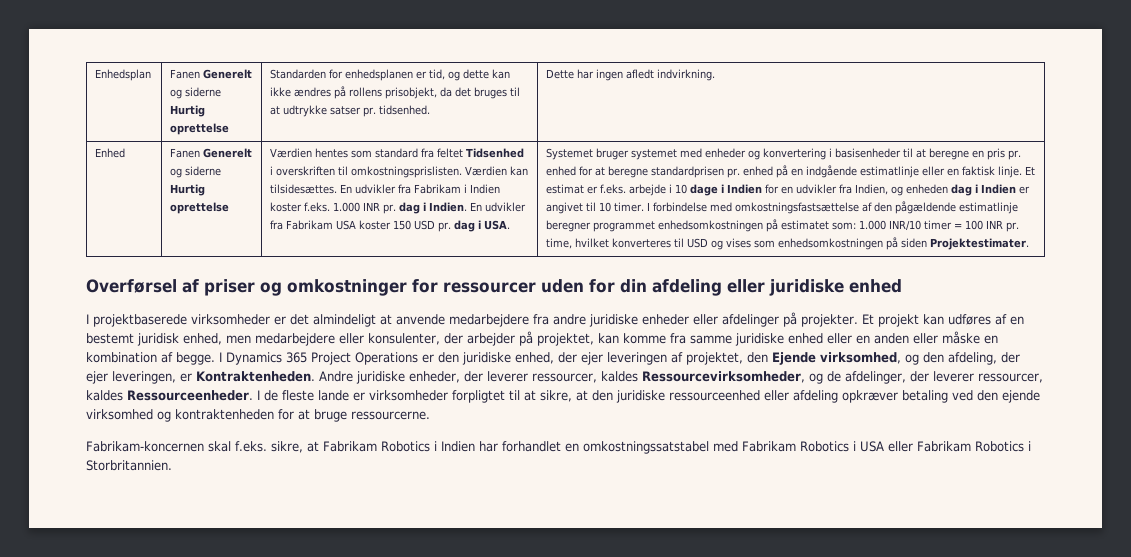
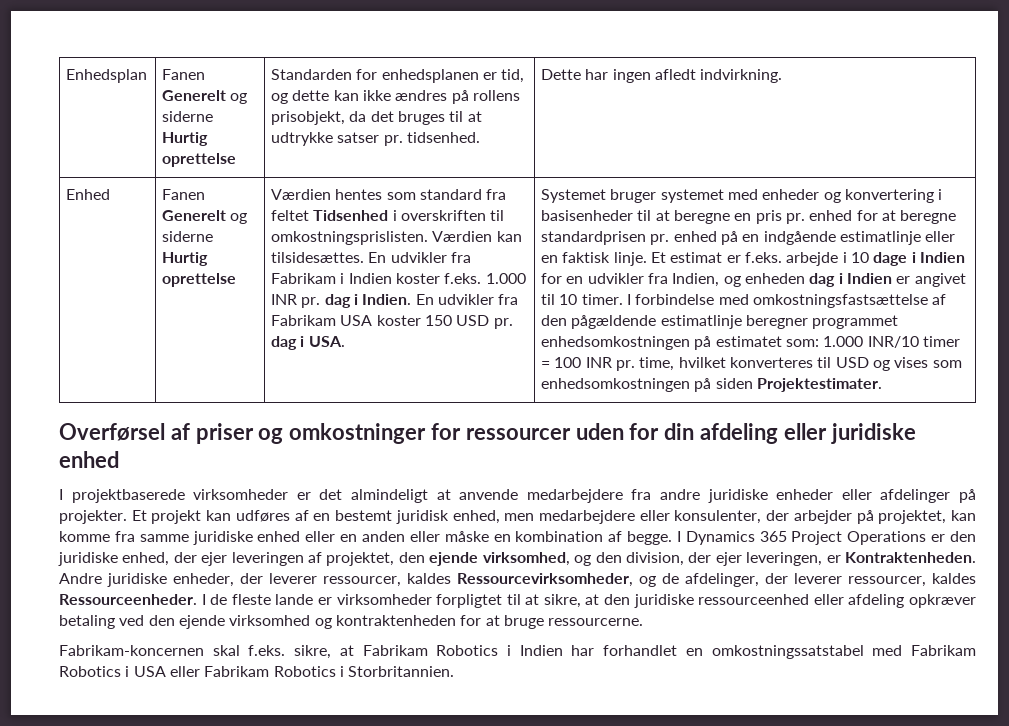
- I Dynamics 365 Project Operations er den juridiske enhed, der ejer leveringen af projektet, den Ejende virksomhed, og den afdeling, der ejer leveringen, er Kontraktenheden.
+ I Dynamics 365 Project Operations er den juridiske enhed, der ejer leveringen af projektet, den ejende virksomhed, og den division, der ejer leveringen, er Kontraktenheden.

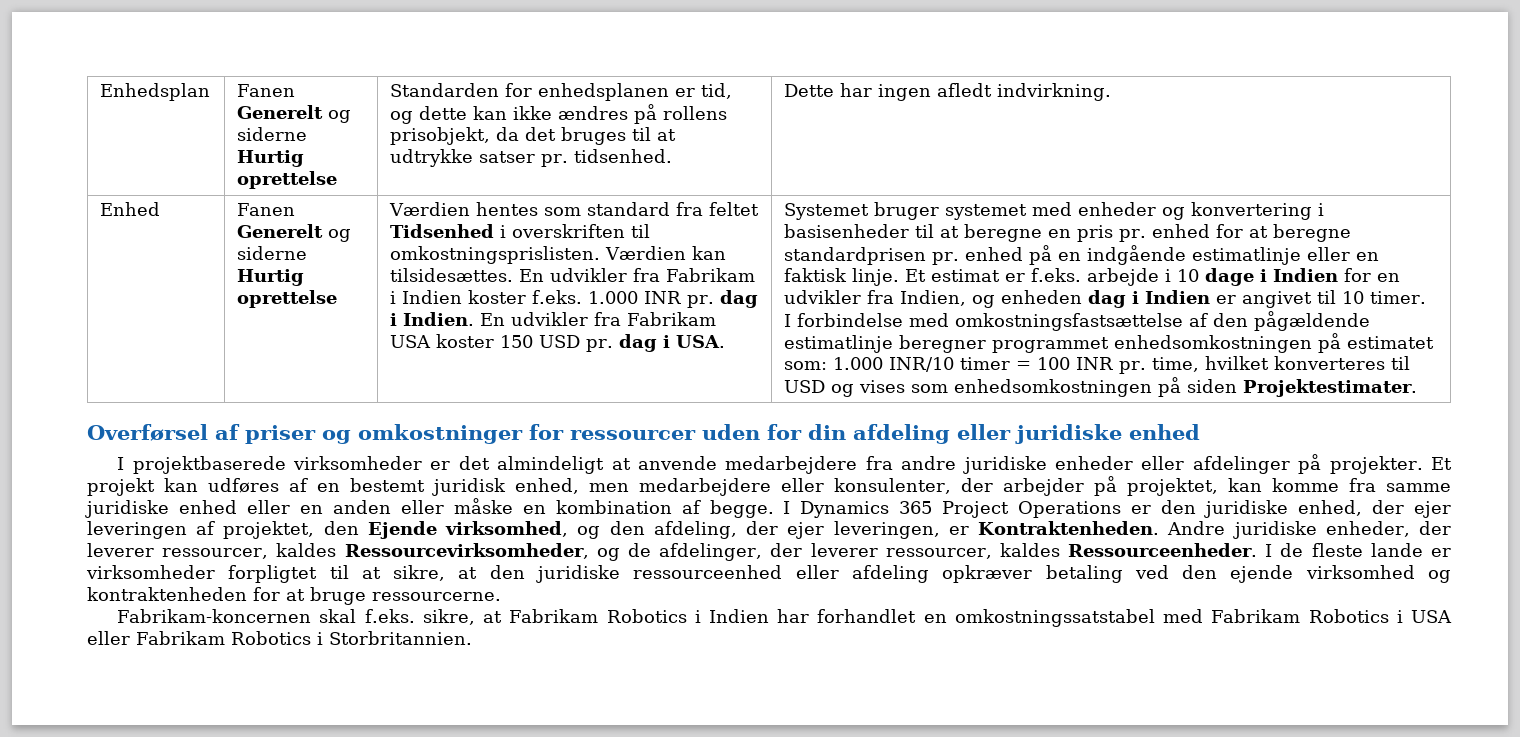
- I Dynamics 365 Project Operations er den juridiske enhed, der ejer leveringen af projektet, den ejende virksomhed, og den division, der ejer leveringen, er Kontraktenheden.
+ I Dynamics 365 Project Operations er den juridiske enhed, der ejer leveringen af projektet, den Ejende virksomhed, og den afdeling, der ejer leveringen, er Kontraktenheden.

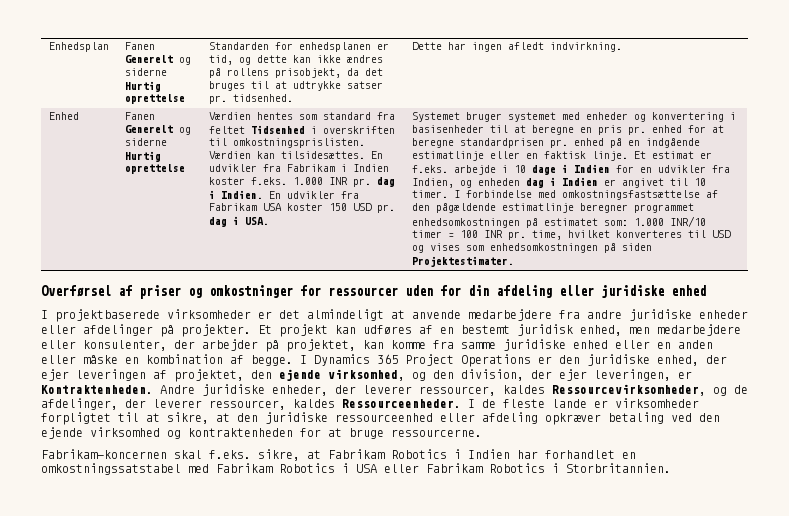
- I Dynamics 365 Project Operations er den juridiske enhed, der ejer leveringen af projektet, den Ejende virksomhed, og den afdeling, der ejer leveringen, er Kontraktenheden.
+ I Dynamics 365 Project Operations er den juridiske enhed, der ejer leveringen af projektet, den ejende virksomhed, og den division, der ejer leveringen, er Kontraktenheden.

